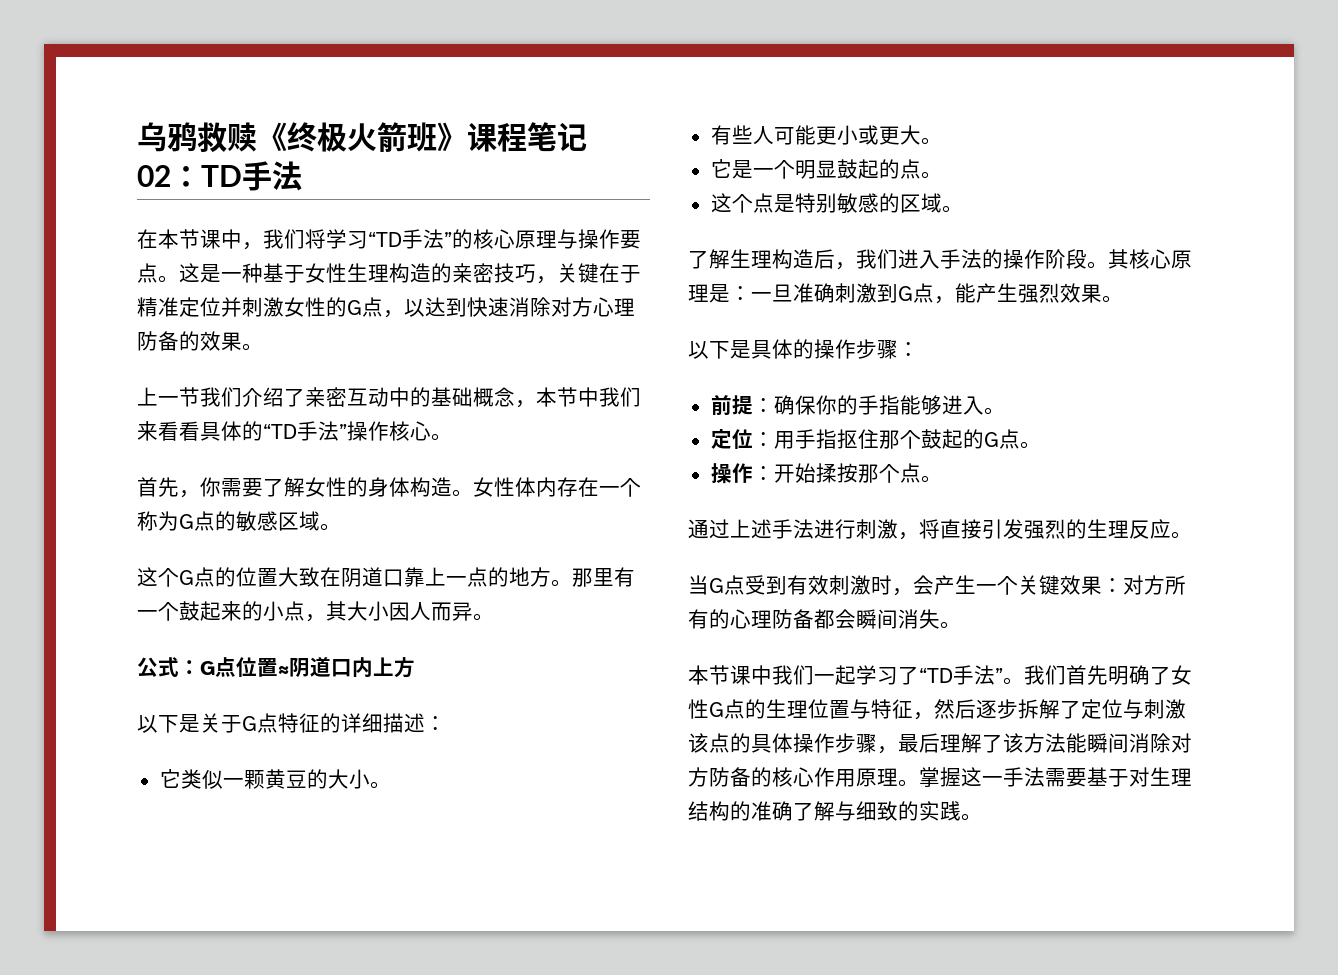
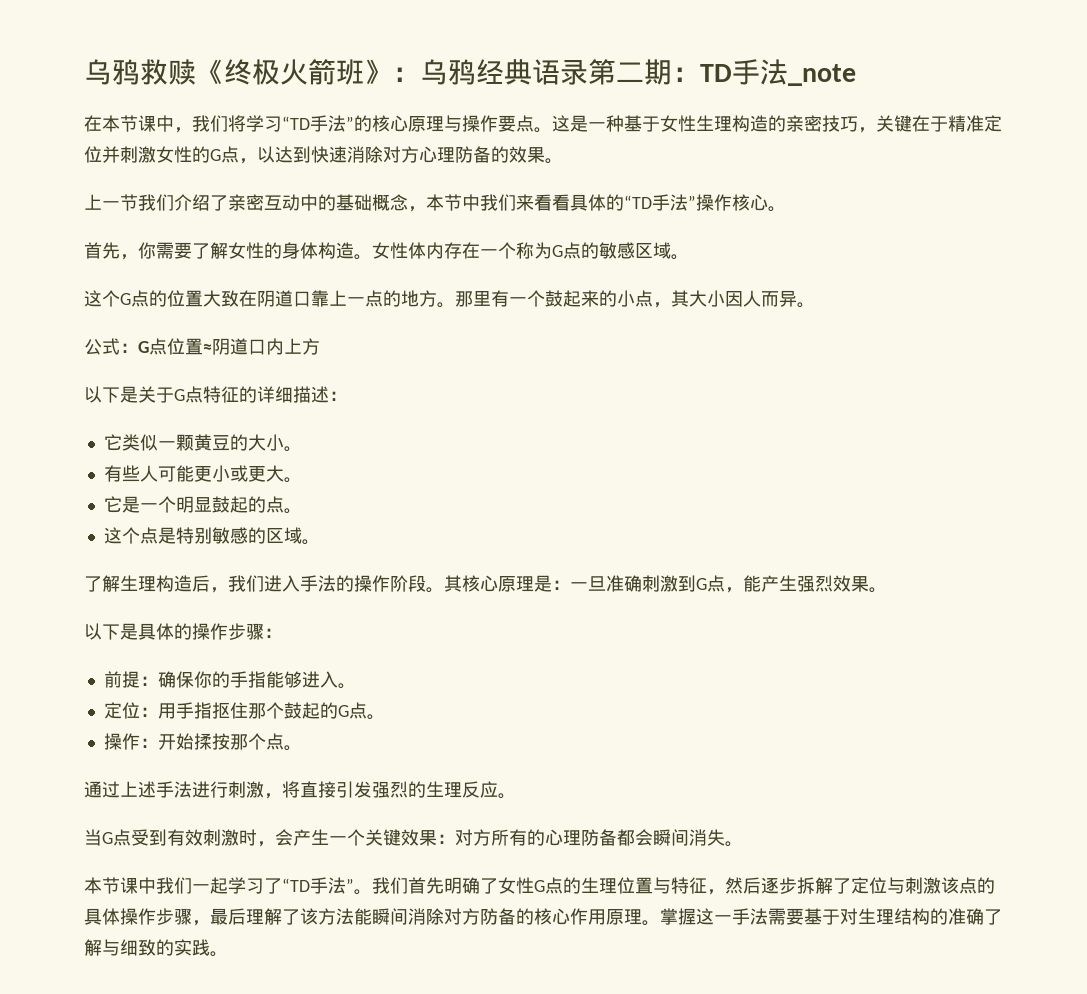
- 乌鸦救赎《终极火箭班》课程笔记02：TD手法
+ 乌鸦救赎《终极火箭班》：乌鸦经典语录第二期：TD手法_note

